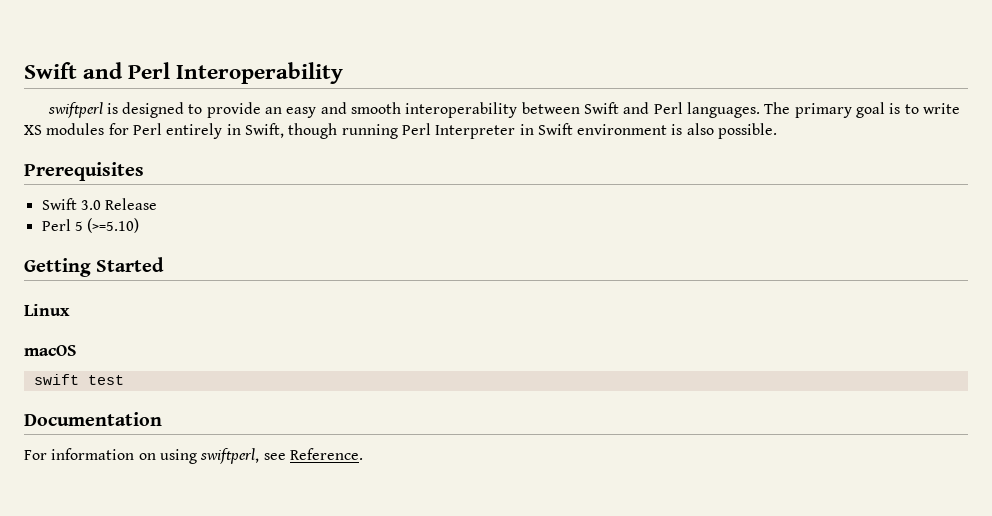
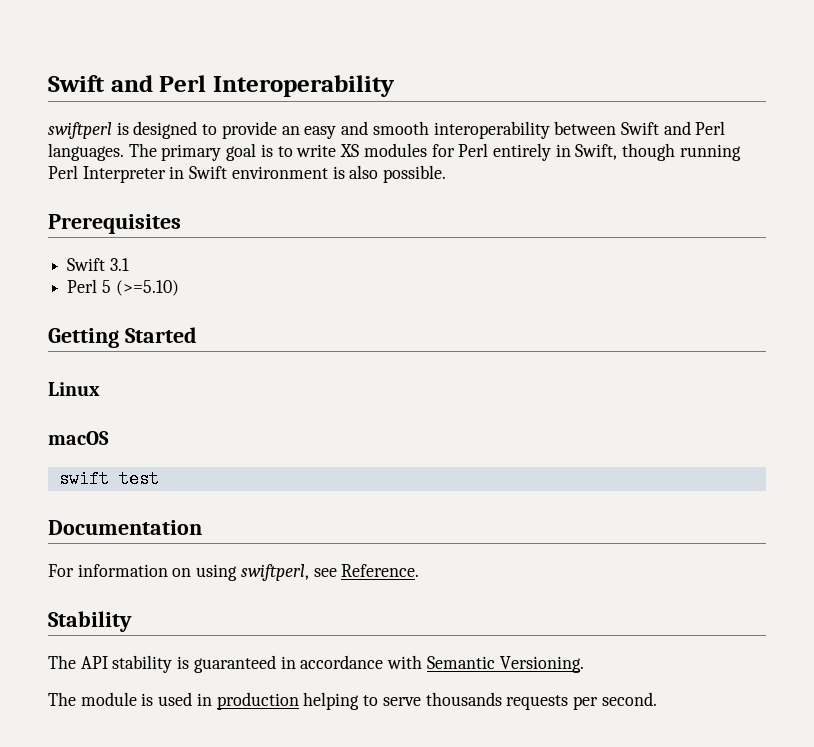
- Swift 3.0 Release
+ Swift 3.1
+ Stability
+ The API stability is guaranteed in accordance with Semantic Versioning.
+ The module is used in production helping to serve thousands requests per second.

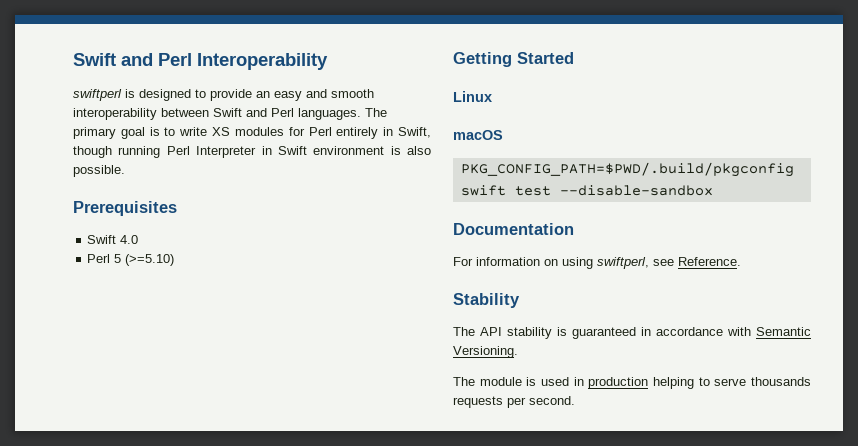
- Swift 3.1
+ Swift 4.0
- swift test
+ PKG_CONFIG_PATH=$PWD/.build/pkgconfig swift test --disable-sandbox

